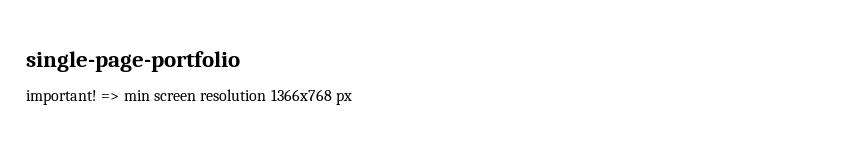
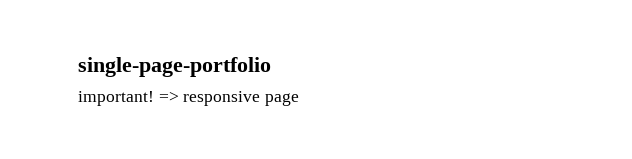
- => min screen resolution 1366x768 px
+ => responsive page

